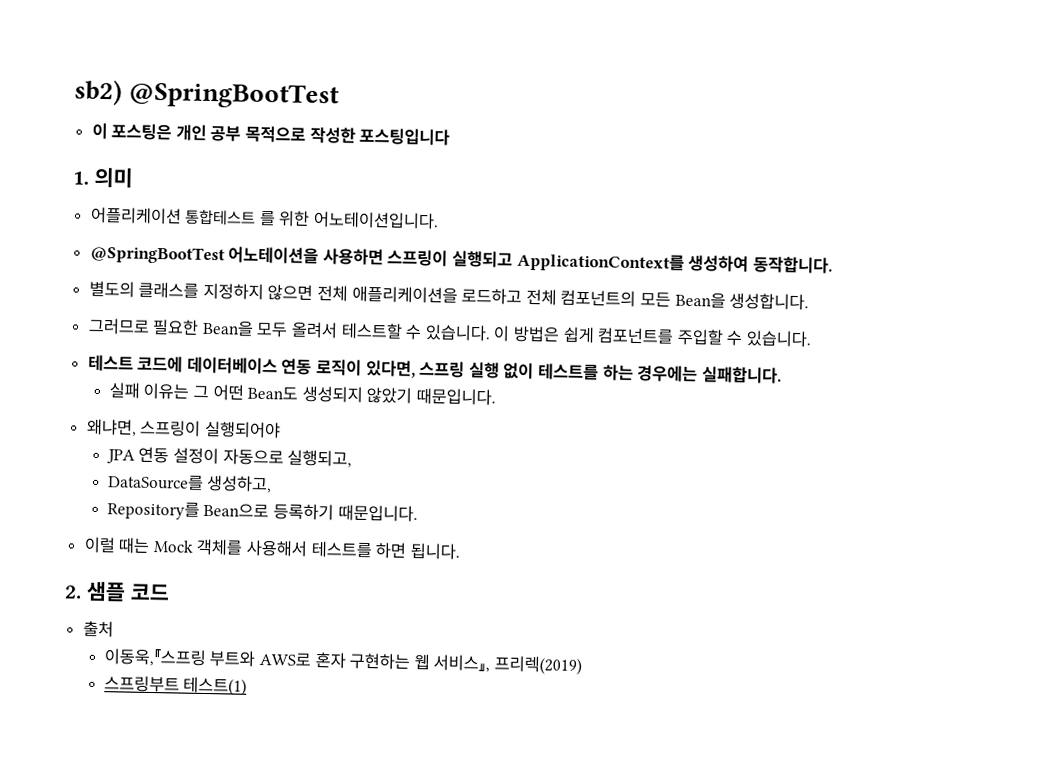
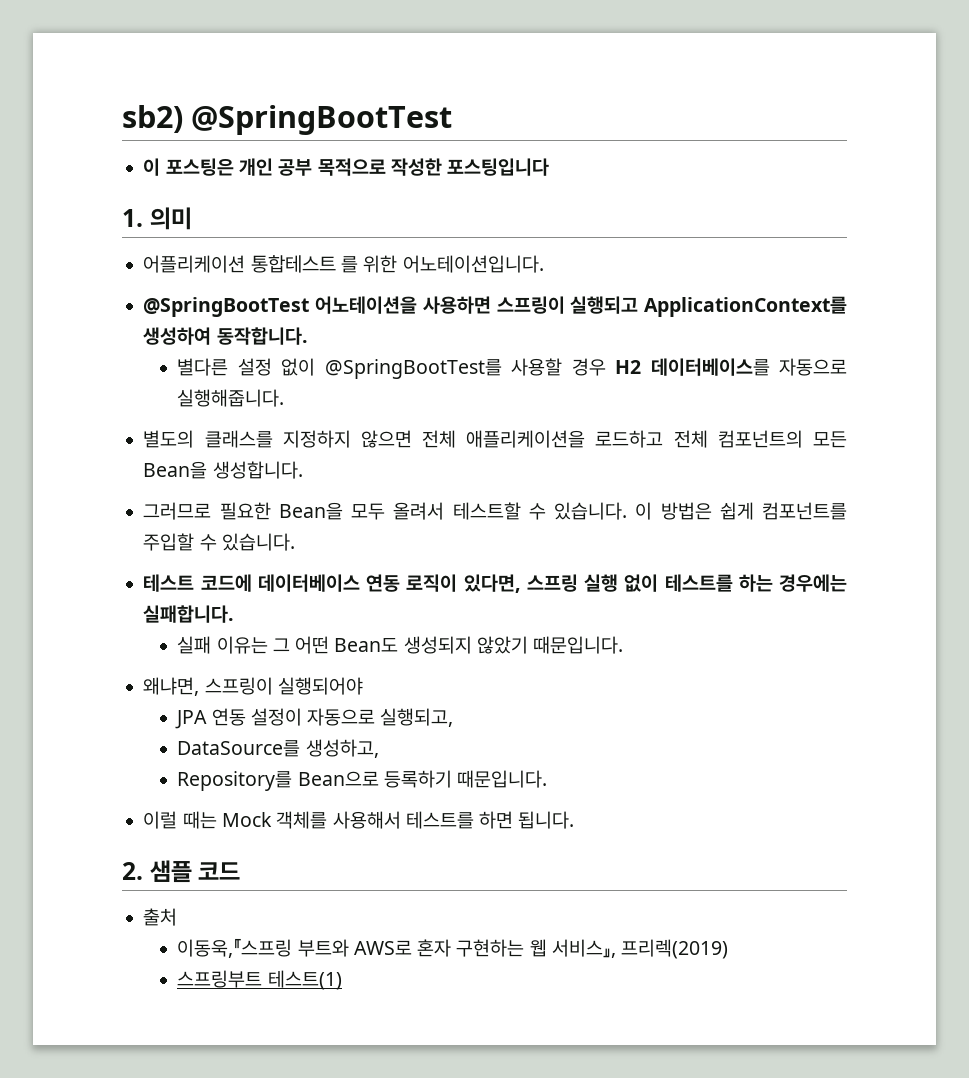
+ 별다른 설정 없이 @SpringBootTest를 사용할 경우 H2 데이터베이스를 자동으로 실행해줍니다.

